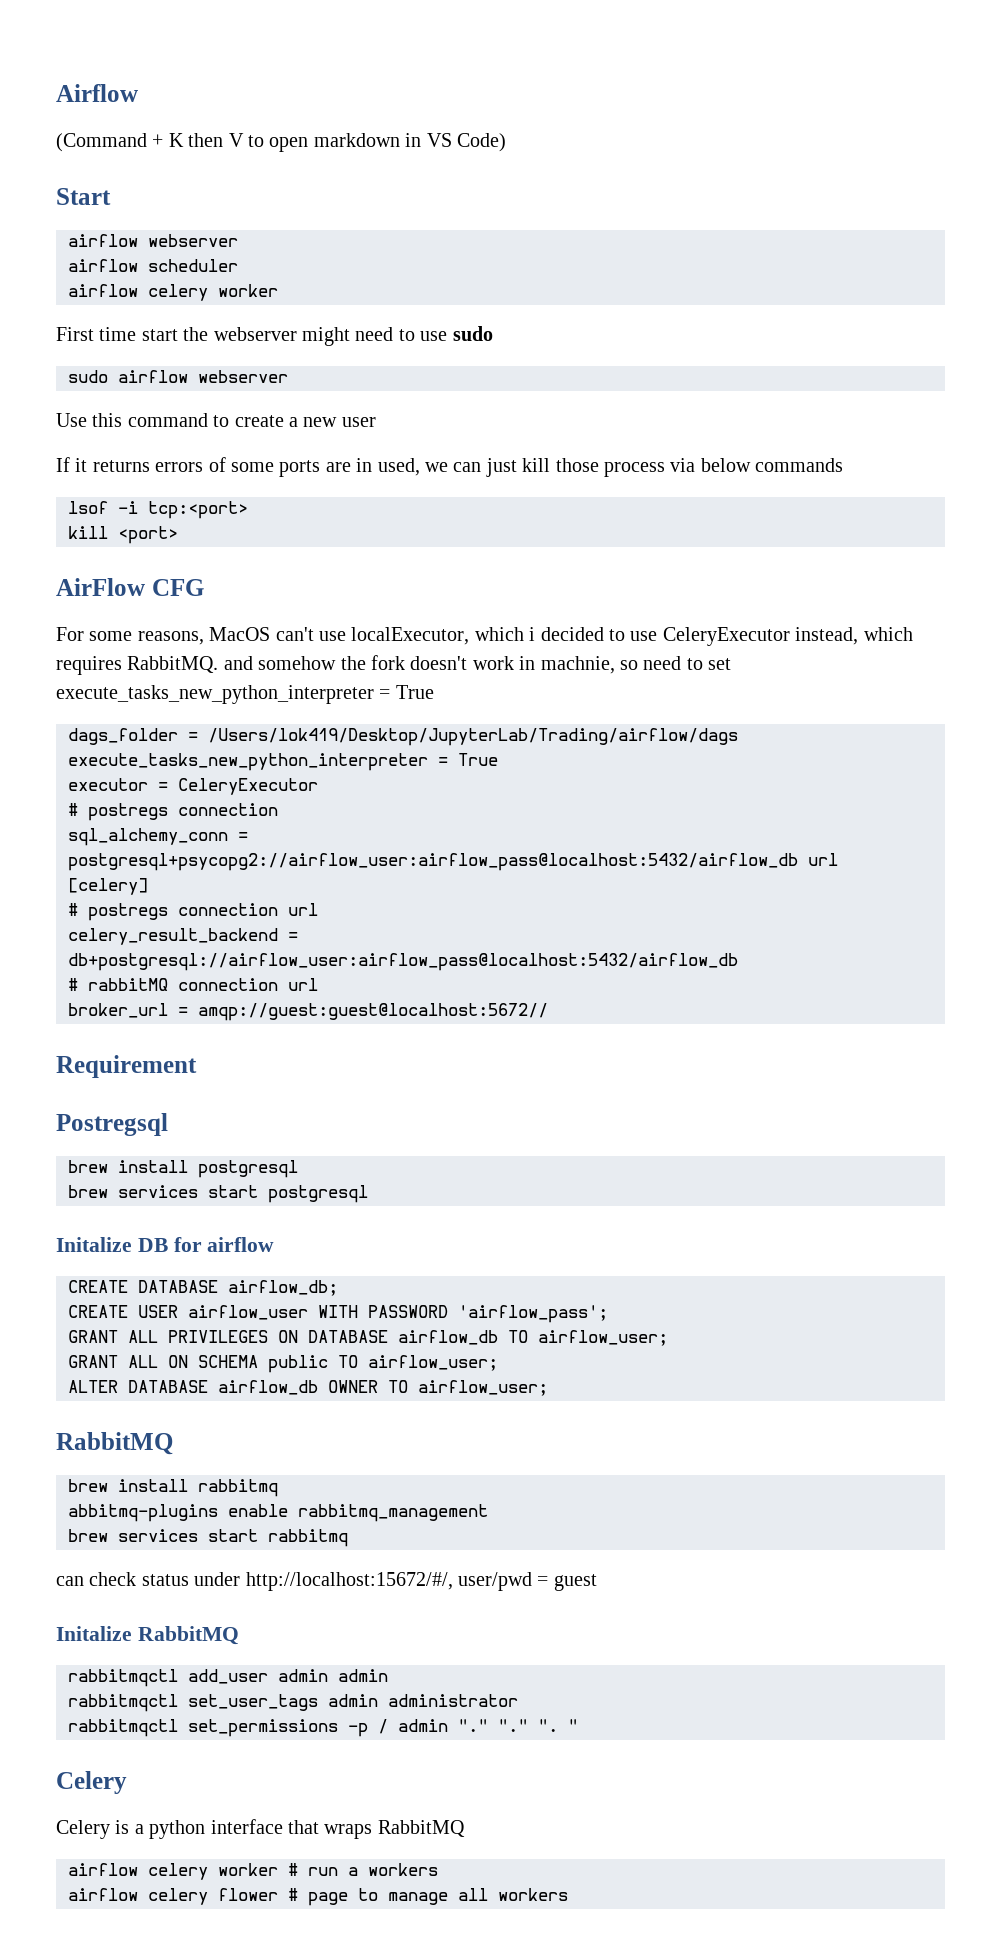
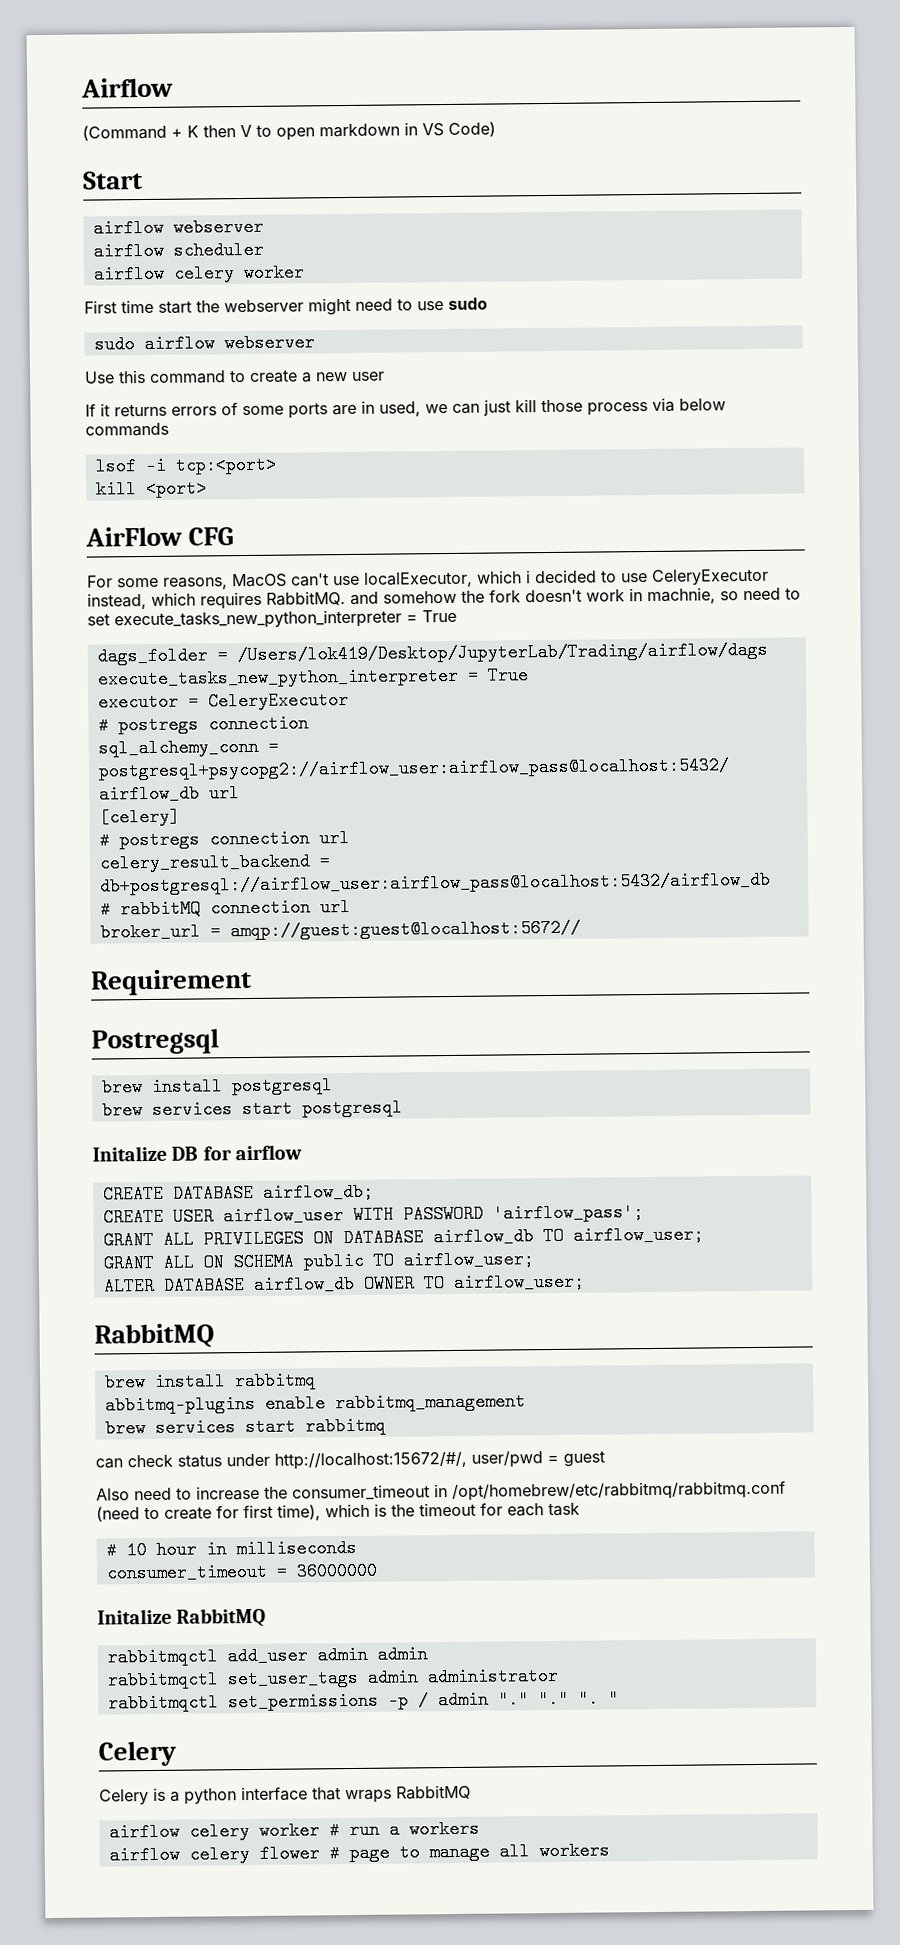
+ Also need to increase the consumer_timeout in /opt/homebrew/etc/rabbitmq/rabbitmq.conf (need to create for first time), which is the timeout for each task
+ # 10 hour in milliseconds
+ consumer_timeout = 36000000

